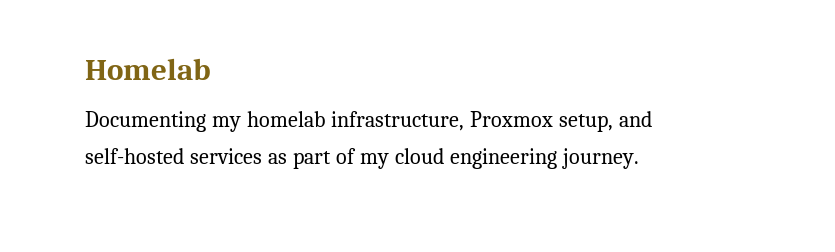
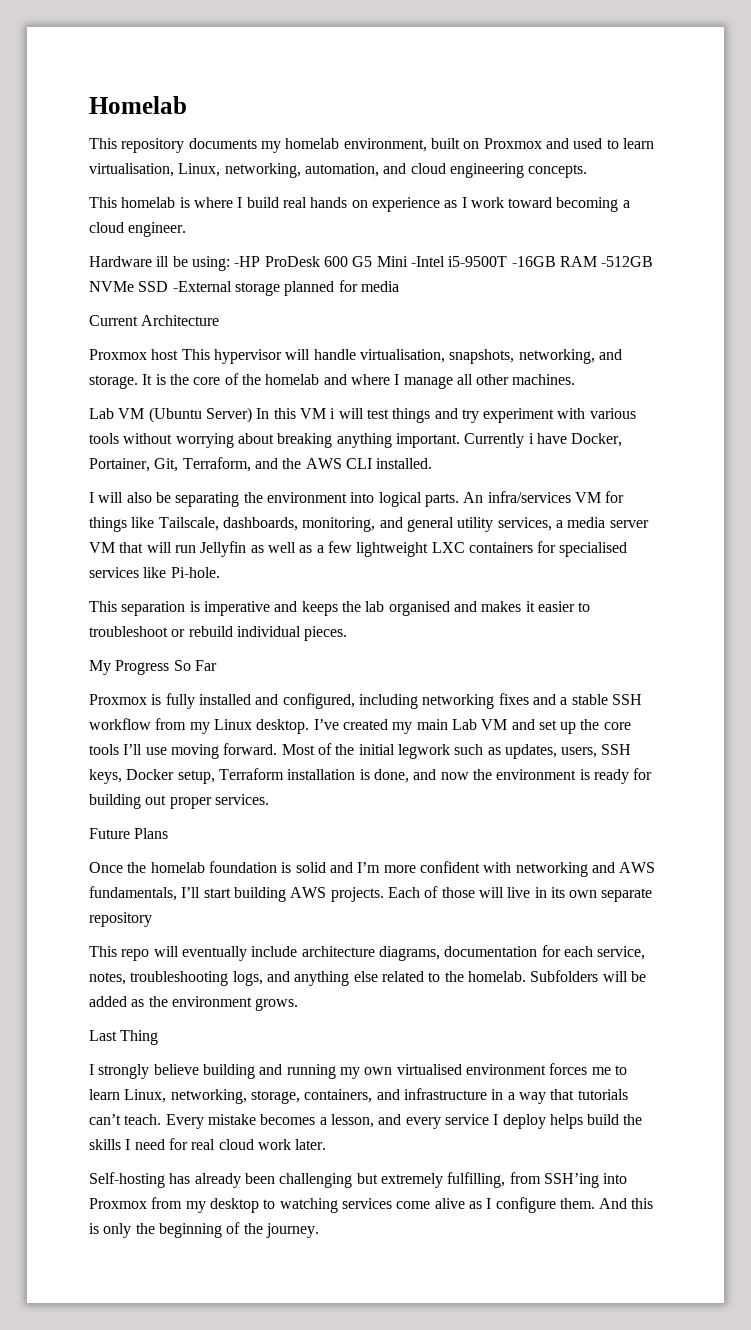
- Documenting my homelab infrastructure, Proxmox setup, and self-hosted services as part of my cloud engineering journey.
+ This repository documents my homelab environment, built on Proxmox and used to learn virtualisation, Linux, networking, automation, and cloud engineering concepts.
+ This homelab is where I build real hands on experience as I work toward becoming a cloud engineer.
+ Hardware ill be using: -HP ProDesk 600 G5 Mini -Intel i5-9500T -16GB RAM -512GB NVMe SSD -External storage planned for media
+ Current Architecture
+ Proxmox host This hypervisor will handle virtualisation, snapshots, networking, and storage. It is the core of the homelab and where I manage all other machines.
+ Lab VM (Ubuntu Server) In this VM i will test things and try experiment with various tools without worrying about breaking anything important. Currently i have Docker, Portainer, Git, Terraform, and the AWS CLI installed.
+ I will also be separating the environment into logical parts. An infra/services VM for things like Tailscale, dashboards, monitoring, and general utility services, a media server VM that will run Jellyfin as well as a few lightweight LXC containers for specialised services like Pi-hole.
+ This separation is imperative and keeps the lab organised and makes it easier to troubleshoot or rebuild individual pieces.
+ My Progress So Far
+ Proxmox is fully installed and configured, including networking fixes and a stable SSH workflow from my Linux desktop. I’ve created my main Lab VM and set up the core tools I’ll use moving forward. Most of the initial legwork such as updates, users, SSH keys, Docker setup, Terraform installation is done, and now the environment is ready for building out proper services.
+ Future Plans
+ Once the homelab foundation is solid and I’m more confident with networking and AWS fundamentals, I’ll start building AWS projects. Each of those will live in its own separate repository
+ This repo will eventually include architecture diagrams, documentation for each service, notes, troubleshooting logs, and anything else related to the homelab. Subfolders will be added as the environment grows.
+ Last Thing
+ I strongly believe building and running my own virtualised environment forces me to learn Linux, networking, storage, containers, and infrastructure in a way that tutorials can’t teach. Every mistake becomes a lesson, and every service I deploy helps build the skills I need for real cloud work later.
+ Self-hosting has already been challenging but extremely fulfilling, from SSH’ing into Proxmox from my desktop to watching services come alive as I configure them. And this is only the beginning of the journey.

